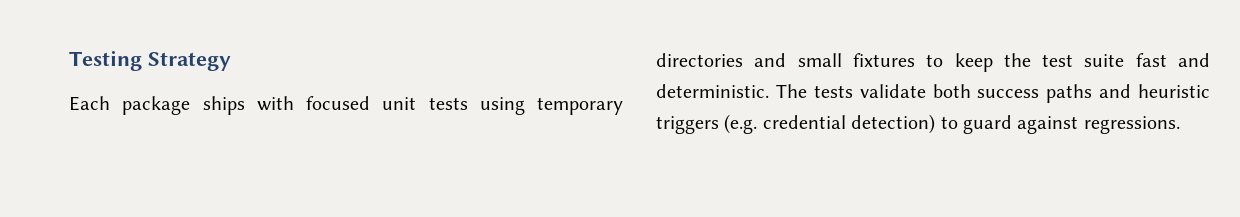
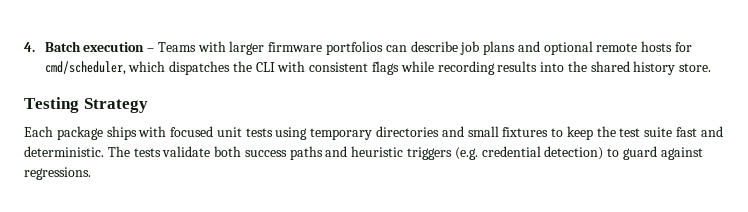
+ 4. Batch execution – Teams with larger firmware portfolios can describe job plans and optional remote hosts for cmd/scheduler, which dispatches the CLI with consistent flags while recording results into the shared history store.

